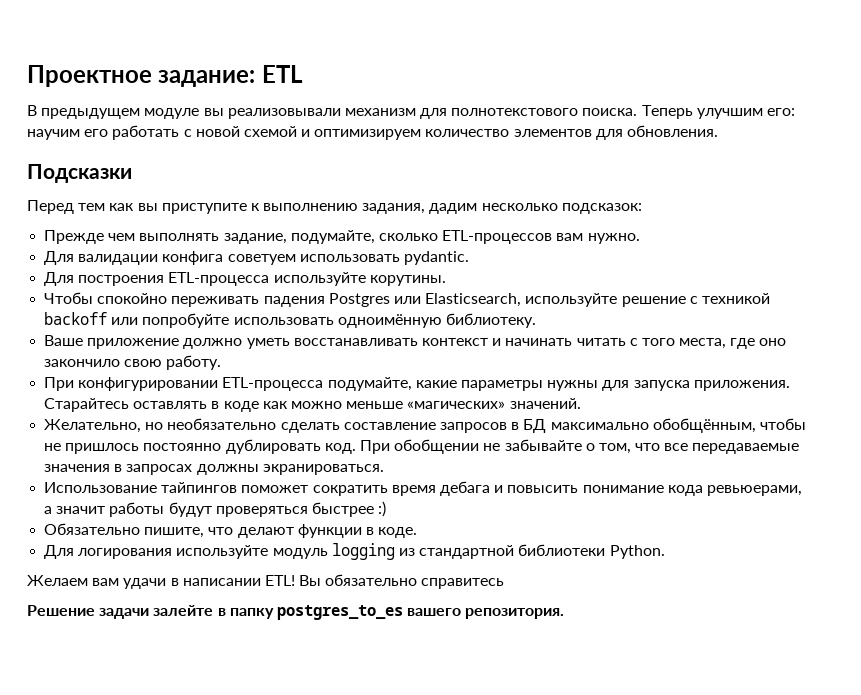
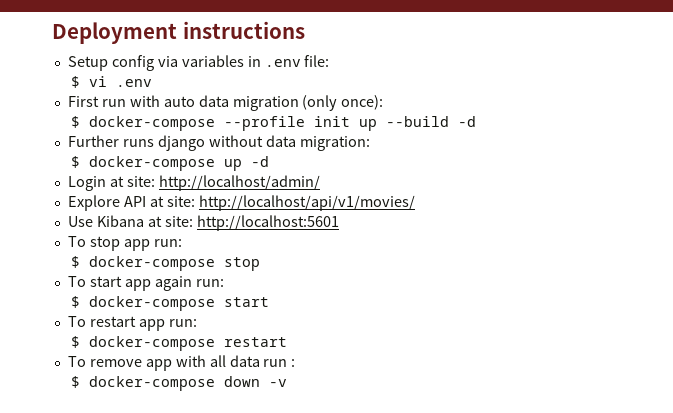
- Проектное задание: ETL
- В предыдущем модуле вы реализовывали механизм для полнотекстового поиска. Теперь улучшим его: научим его работать с новой схемой и оптимизируем количество элементов для обновления.
- Подсказки
- Перед тем как вы приступите к выполнению задания, дадим несколько подсказок:
- Прежде чем выполнять задание, подумайте, сколько ETL-процессов вам нужно.
- Для валидации конфига советуем использовать pydantic.
- Для построения ETL-процесса используйте корутины.
- Чтобы спокойно переживать падения Postgres или Elasticsearch, используйте решение с техникой backoff или попробуйте использовать одноимённую библиотеку.
- Ваше приложение должно уметь восстанавливать контекст и начинать читать с того места, где оно закончило свою работу.
- При конфигурировании ETL-процесса подумайте, какие параметры нужны для запуска приложения. Старайтесь оставлять в коде как можно меньше «магических» значений.
- Желательно, но необязательно сделать составление запросов в БД максимально обобщённым, чтобы не пришлось постоянно дублировать код. При обобщении не забывайте о том, что все передаваемые значения в запросах должны экранироваться.
- Использование тайпингов поможет сократить время дебага и повысить понимание кода ревьюерами, а значит работы будут проверяться быстрее :)
- Обязательно пишите, что делают функции в коде.
- Для логирования используйте модуль logging из стандартной библиотеки Python.
- Желаем вам удачи в написании ETL! Вы обязательно справитесь
- Решение задачи залейте в папку postgres_to_es вашего репозитория.
+ Deployment instructions
+ Setup config via variables in .env file:
+ $ vi .env
+ First run with auto data migration (only once):
+ $ docker-compose --profile init up --build -d
+ Further runs django without data migration:
+ $ docker-compose up -d
+ Login at site: http://localhost/admin/
+ Explore API at site: http://localhost/api/v1/movies/
+ Use Kibana at site: http://localhost:5601
+ To stop app run:
+ $ docker-compose stop
+ To start app again run:
+ $ docker-compose start
+ To restart app run:
+ $ docker-compose restart
+ To remove app with all data run :
+ $ docker-compose down -v

